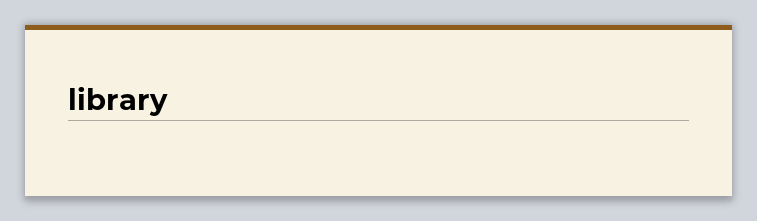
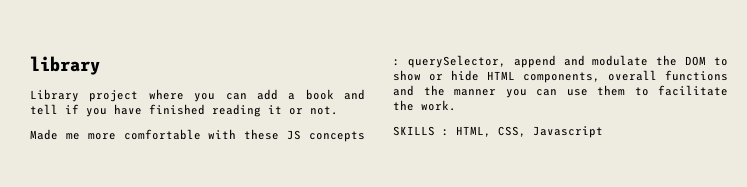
+ Library project where you can add a book and tell if you have finished reading it or not.
+ Made me more comfortable with these JS concepts : querySelector, append and modulate the DOM to show or hide HTML components, overall functions and the manner you can use them to facilitate the work.
+ SKILLS : HTML, CSS, Javascript

